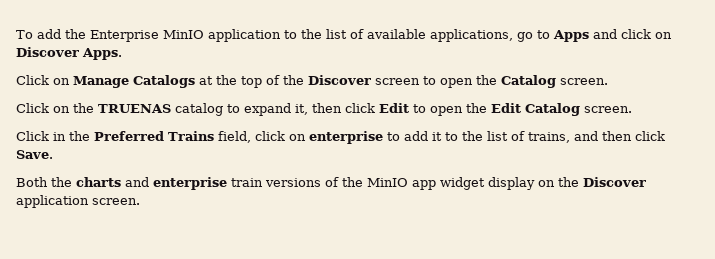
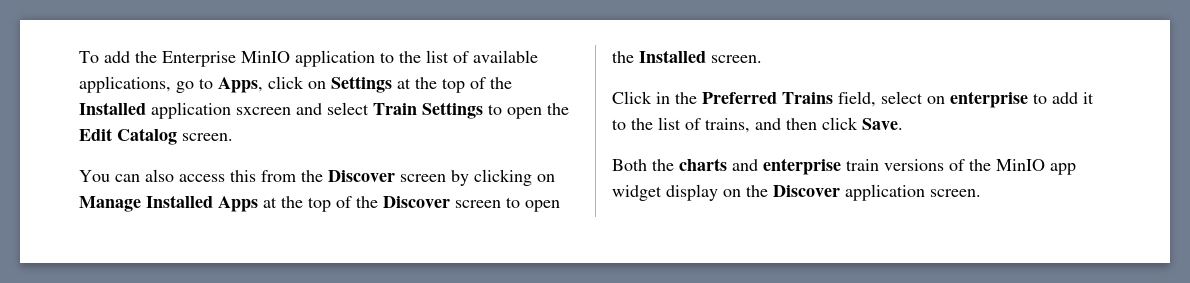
- To add the Enterprise MinIO application to the list of available applications, go to Apps and click on Discover Apps.
- Click on Manage Catalogs at the top of the Discover screen to open the Catalog screen.
- Click on the TRUENAS catalog to expand it, then click Edit to open the Edit Catalog screen.
+ To add the Enterprise MinIO application to the list of available applications, go to Apps, click on Settings at the top of the Installed application sxcreen and select Train Settings to open the Edit Catalog screen.
+ You can also access this from the Discover screen by clicking on Manage Installed Apps at the top of the Discover screen to open the Installed screen.
- Click in the Preferred Trains field, click on enterprise to add it to the list of trains, and then click Save.
+ Click in the Preferred Trains field, select on enterprise to add it to the list of trains, and then click Save.

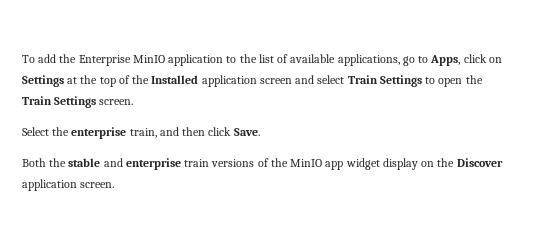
- To add the Enterprise MinIO application to the list of available applications, go to Apps, click on Settings at the top of the Installed application sxcreen and select Train Settings to open the Edit Catalog screen.
- You can also access this from the Discover screen by clicking on Manage Installed Apps at the top of the Discover screen to open the Installed screen.
- Click in the Preferred Trains field, select on enterprise to add it to the list of trains, and then click Save.
+ To add the Enterprise MinIO application to the list of available applications, go to Apps, click on Settings at the top of the Installed application screen and select Train Settings to open the Train Settings screen.
+ Select the enterprise train, and then click Save.
- Both the charts and enterprise train versions of the MinIO app widget display on the Discover application screen.
+ Both the stable and enterprise train versions of the MinIO app widget display on the Discover application screen.

